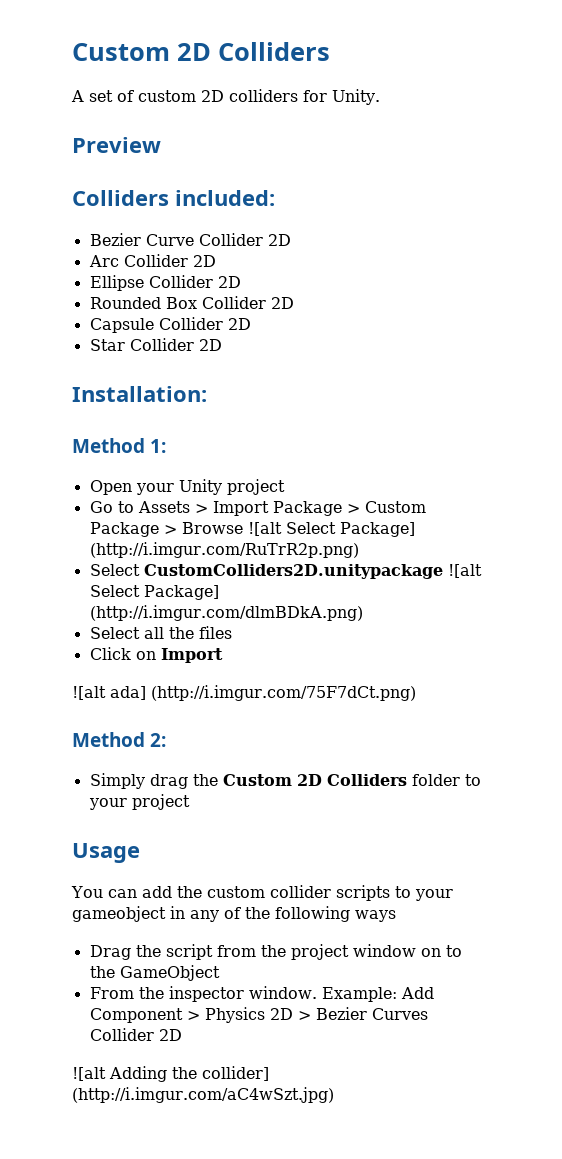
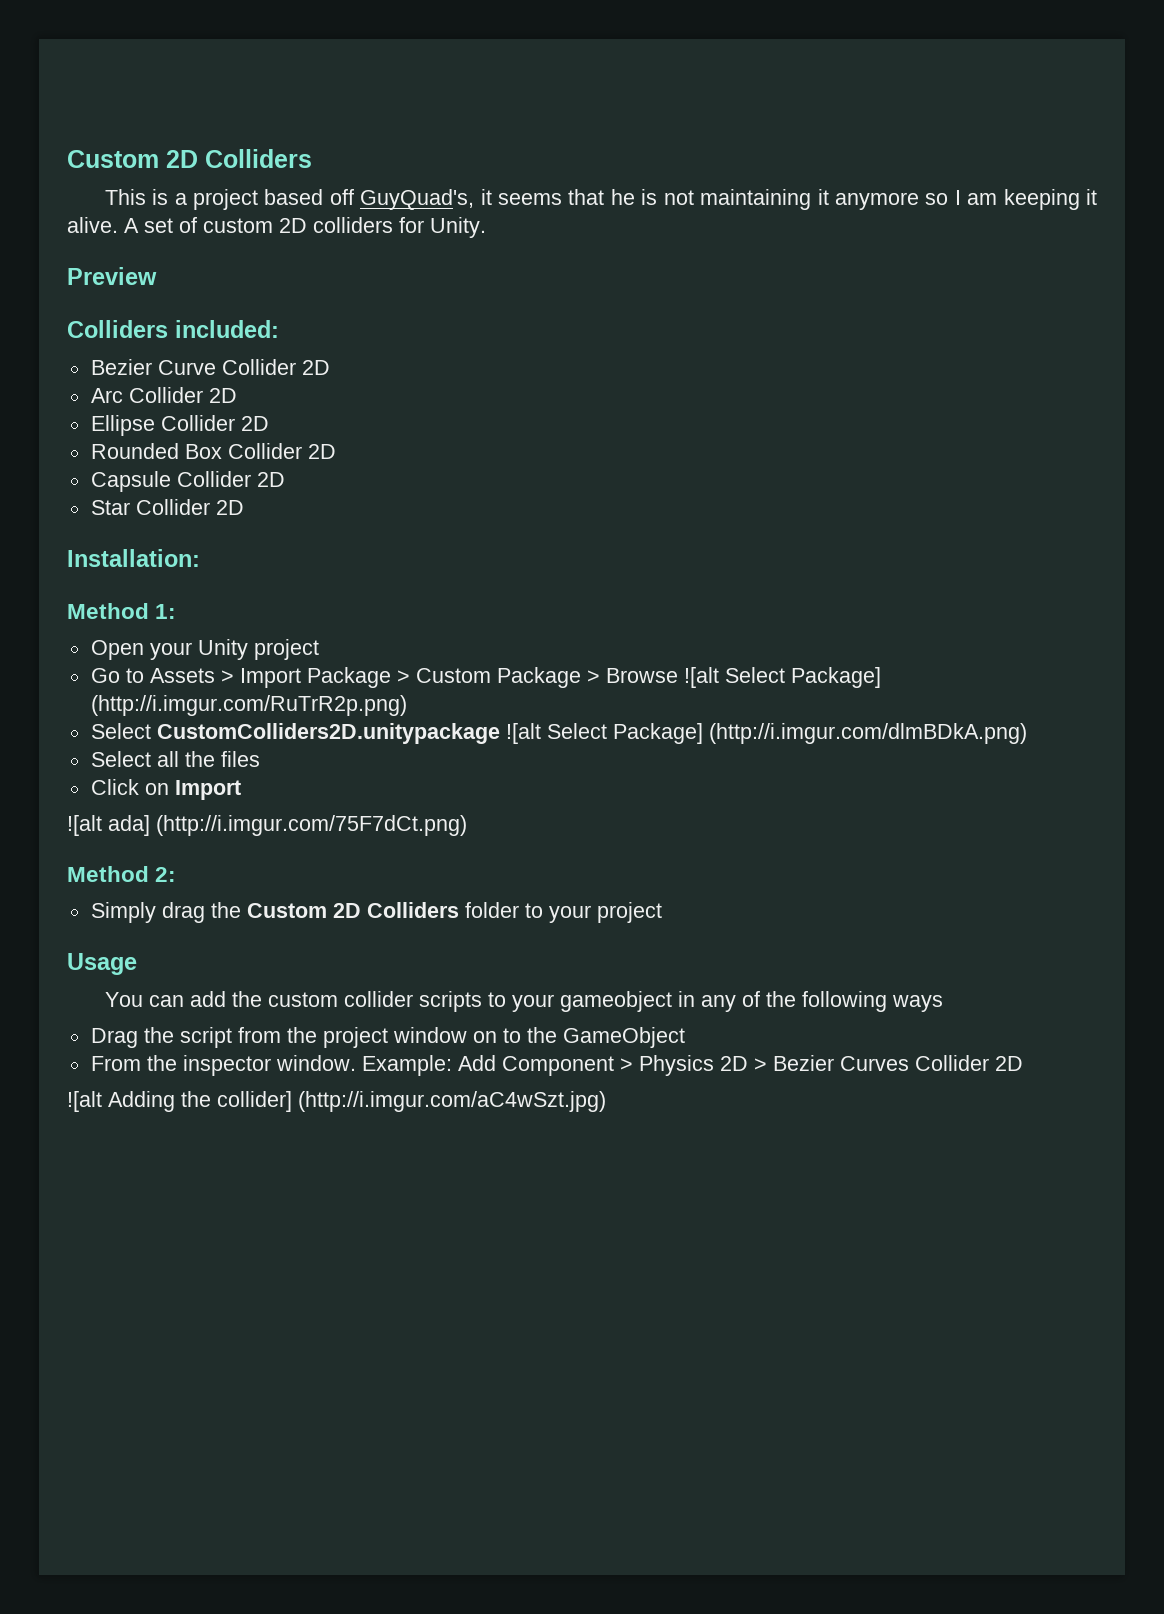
+ This is a project based off GuyQuad's, it seems that he is not maintaining it anymore so I am keeping it alive.

